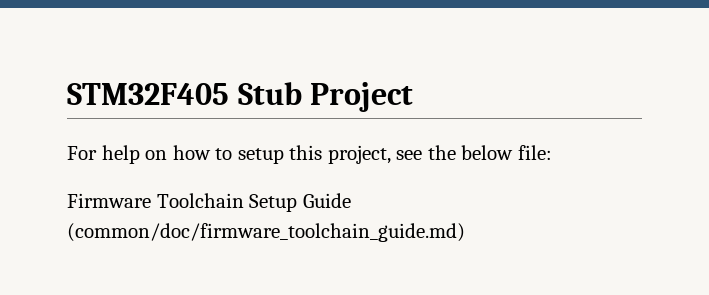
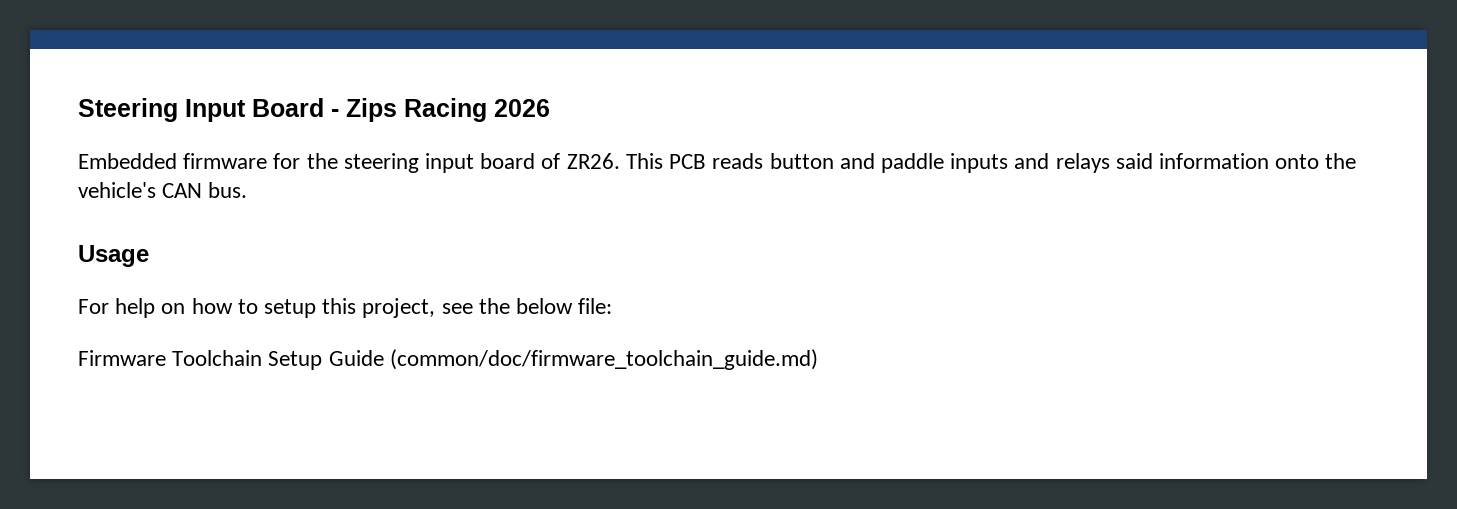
- STM32F405 Stub Project
+ Steering Input Board - Zips Racing 2026
+ Embedded firmware for the steering input board of ZR26. This PCB reads button and paddle inputs and relays said information onto the vehicle's CAN bus.
+ Usage

